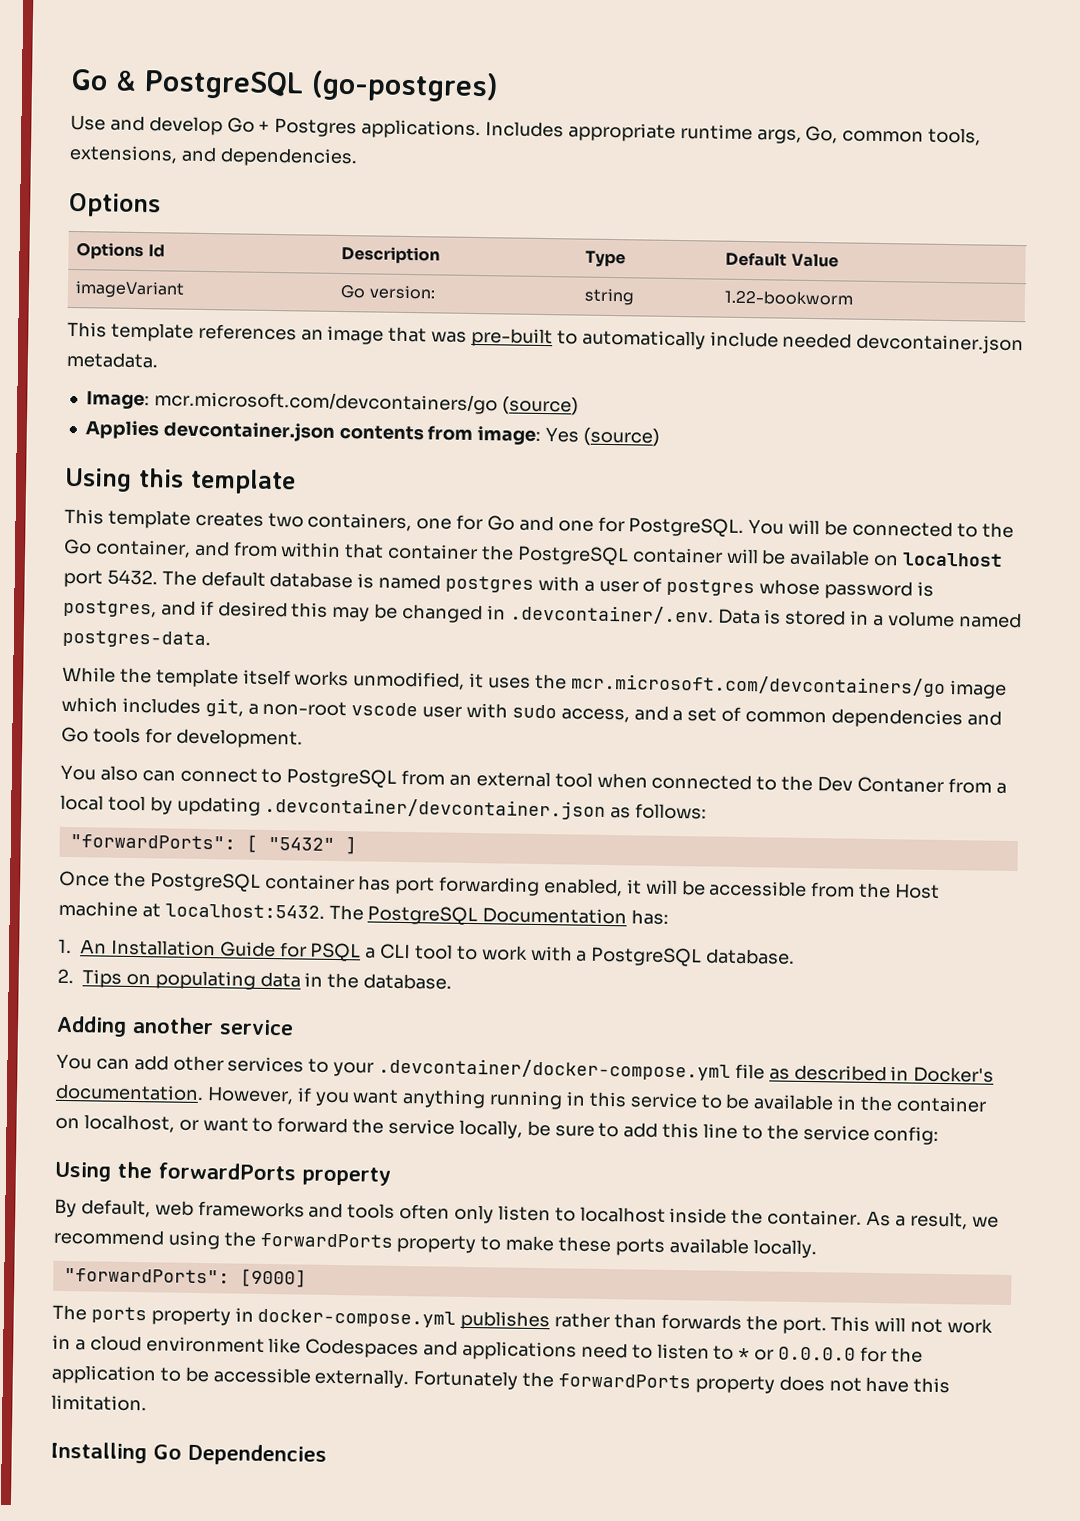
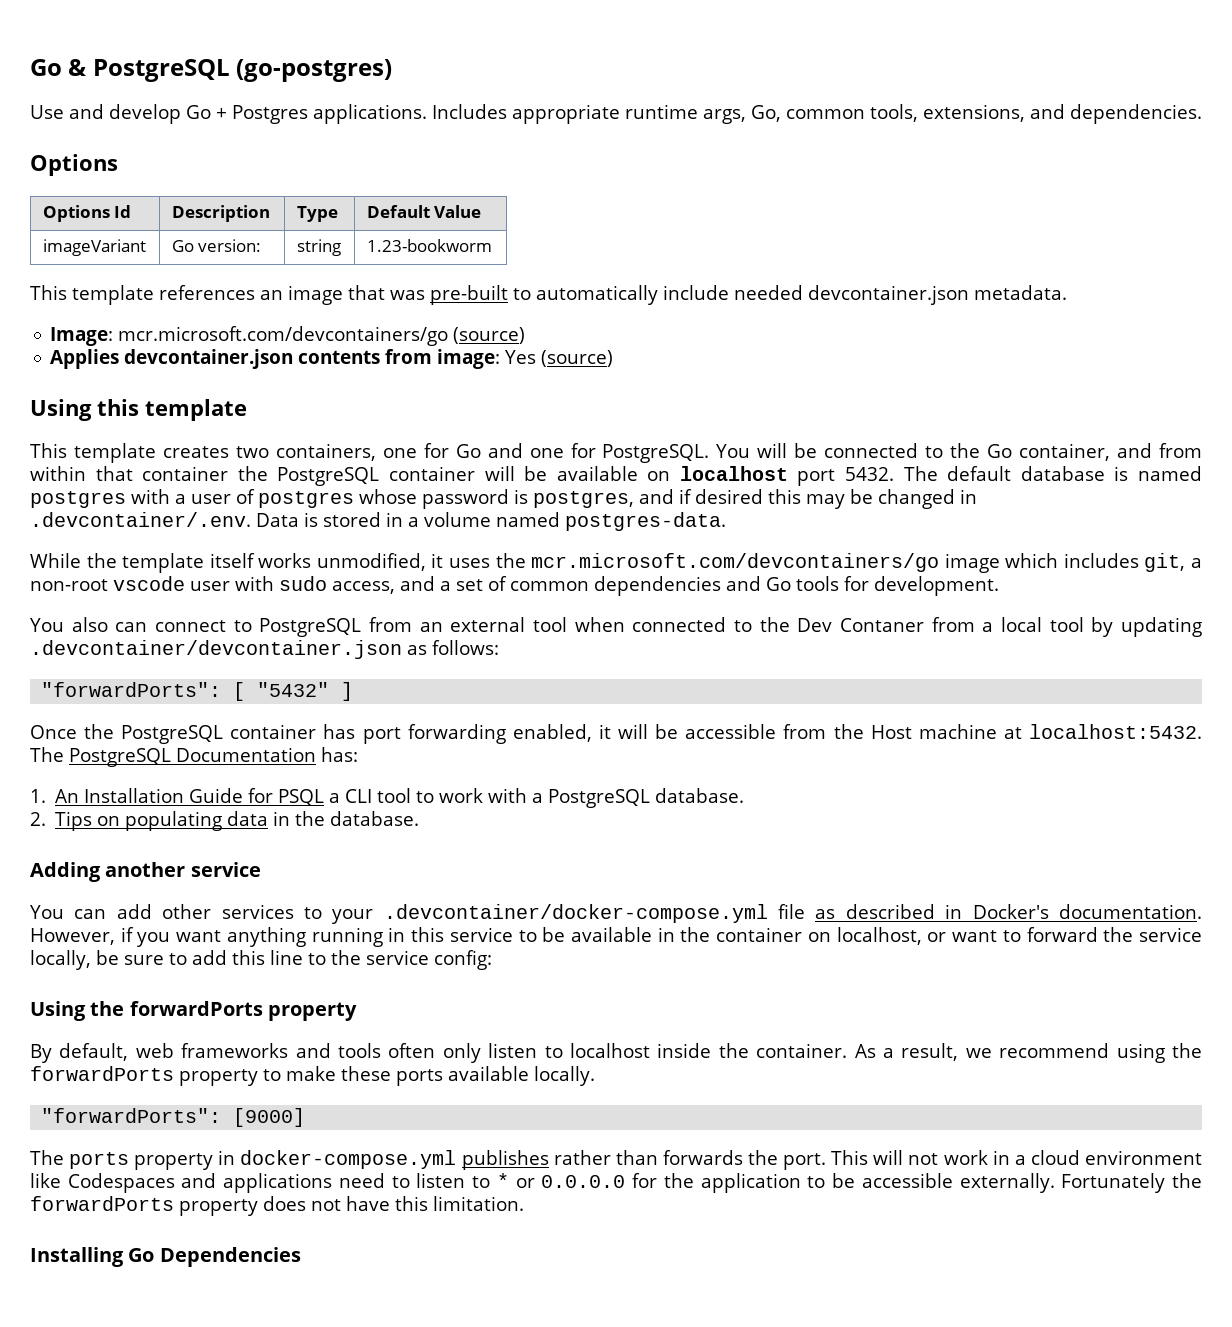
- imageVariant | Go version: | string | 1.22-bookworm
+ imageVariant | Go version: | string | 1.23-bookworm

